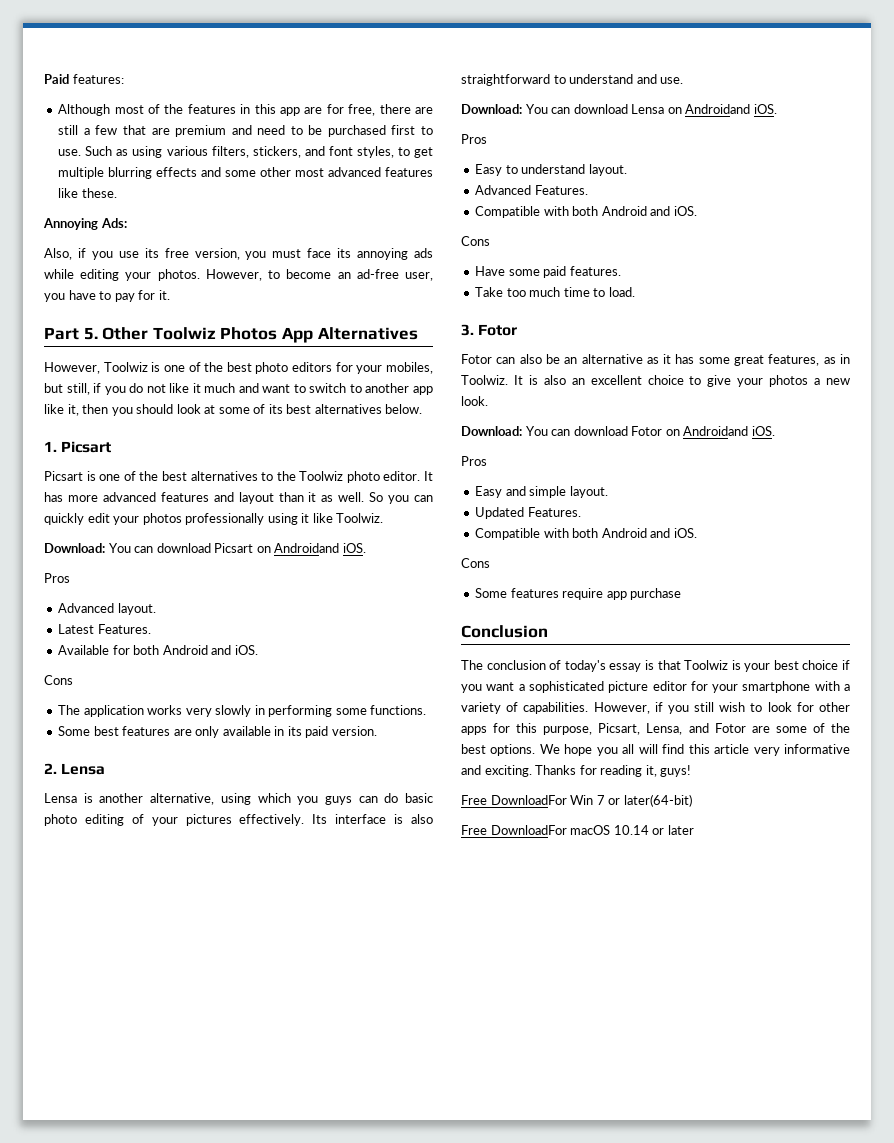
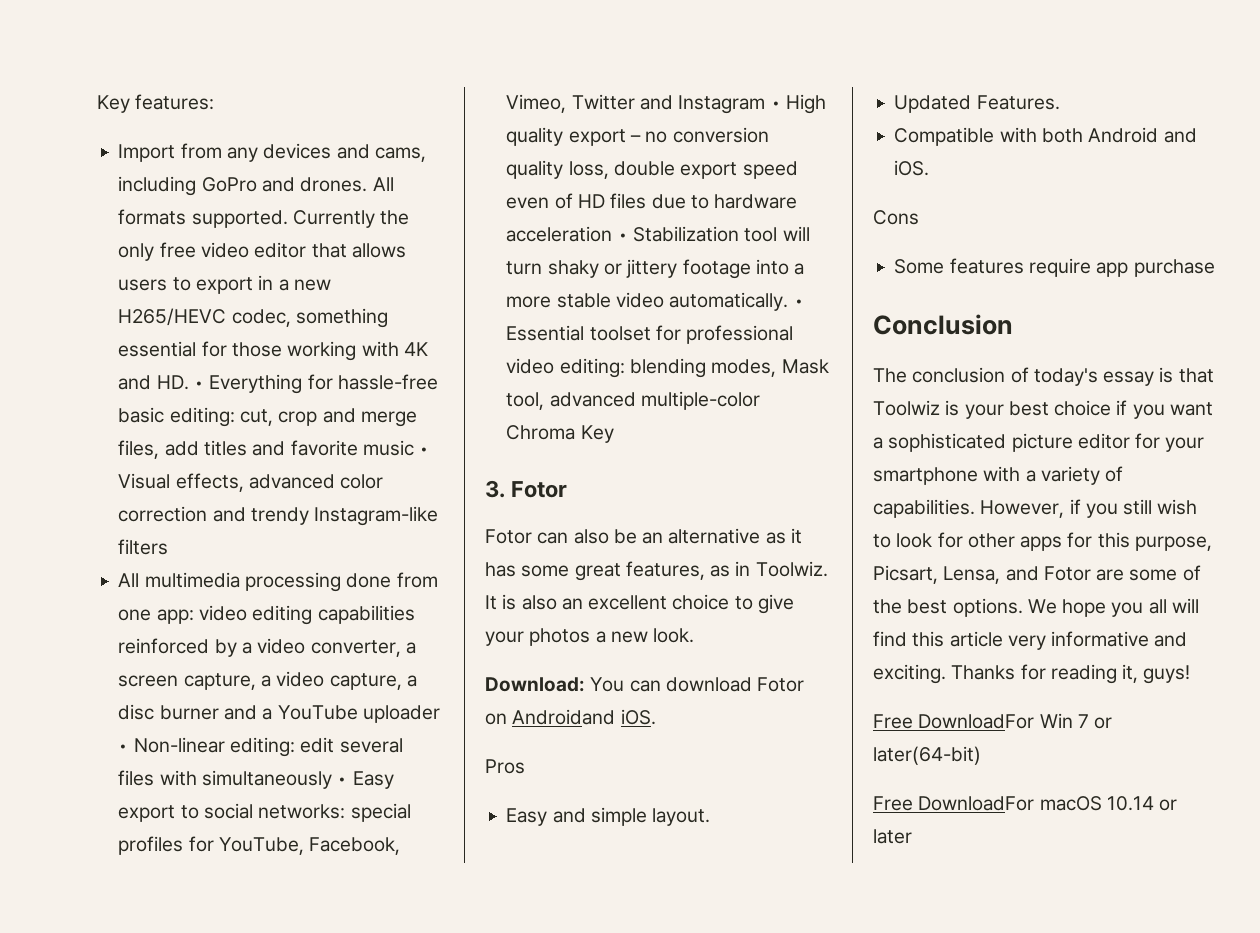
- Paid features:
+ Key features:
- Although most of the features in this app are for free, there are still a few that are premium and need to be purchased first to use. Such as using various filters, stickers, and font styles, to get multiple blurring effects and some other most advanced features like these.
- Annoying Ads:
- Also, if you use its free version, you must face its annoying ads while editing your photos. However, to become an ad-free user, you have to pay for it.
- Part 5. Other Toolwiz Photos App Alternatives
- However, Toolwiz is one of the best photo editors for your mobiles, but still, if you do not like it much and want to switch to another app like it, then you should look at some of its best alternatives below.
- 1. Picsart
- Picsart is one of the best alternatives to the Toolwiz photo editor. It has more advanced features and layout than it as well. So you can quickly edit your photos professionally using it like Toolwiz.
- Download: You can download Picsart on Androidand iOS.
- Pros
- Advanced layout.
- Latest Features.
- Available for both Android and iOS.
- Cons
- The application works very slowly in performing some functions.
- Some best features are only available in its paid version.
- 2. Lensa
- Lensa is another alternative, using which you guys can do basic photo editing of your pictures effectively. Its interface is also straightforward to understand and use.
- Download: You can download Lensa on Androidand iOS.
- Pros
- Easy to understand layout.
- Advanced Features.
- Compatible with both Android and iOS.
- Cons
- Have some paid features.
- Take too much time to load.
+ Import from any devices and cams, including GoPro and drones. All formats supported. Сurrently the only free video editor that allows users to export in a new H265/HEVC codec, something essential for those working with 4K and HD. • Everything for hassle-free basic editing: cut, crop and merge files, add titles and favorite music • Visual effects, advanced color correction and trendy Instagram-like filters
+ All multimedia processing done from one app: video editing capabilities reinforced by a video converter, a screen capture, a video capture, a disc burner and a YouTube uploader • Non-linear editing: edit several files with simultaneously • Easy export to social networks: special profiles for YouTube, Facebook, Vimeo, Twitter and Instagram • High quality export – no conversion quality loss, double export speed even of HD files due to hardware acceleration • Stabilization tool will turn shaky or jittery footage into a more stable video automatically. • Essential toolset for professional video editing: blending modes, Mask tool, advanced multiple-color Chroma Key

